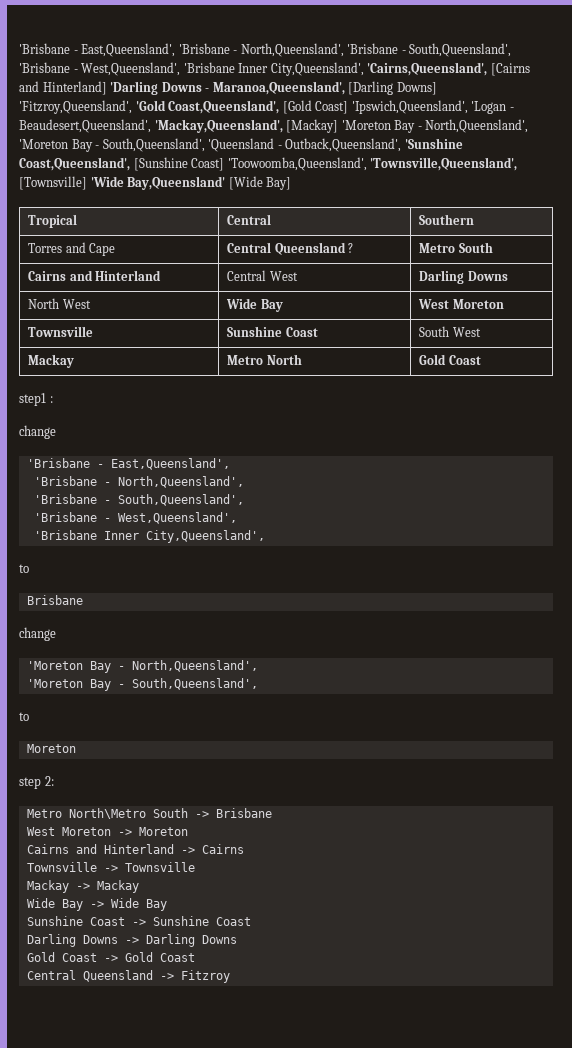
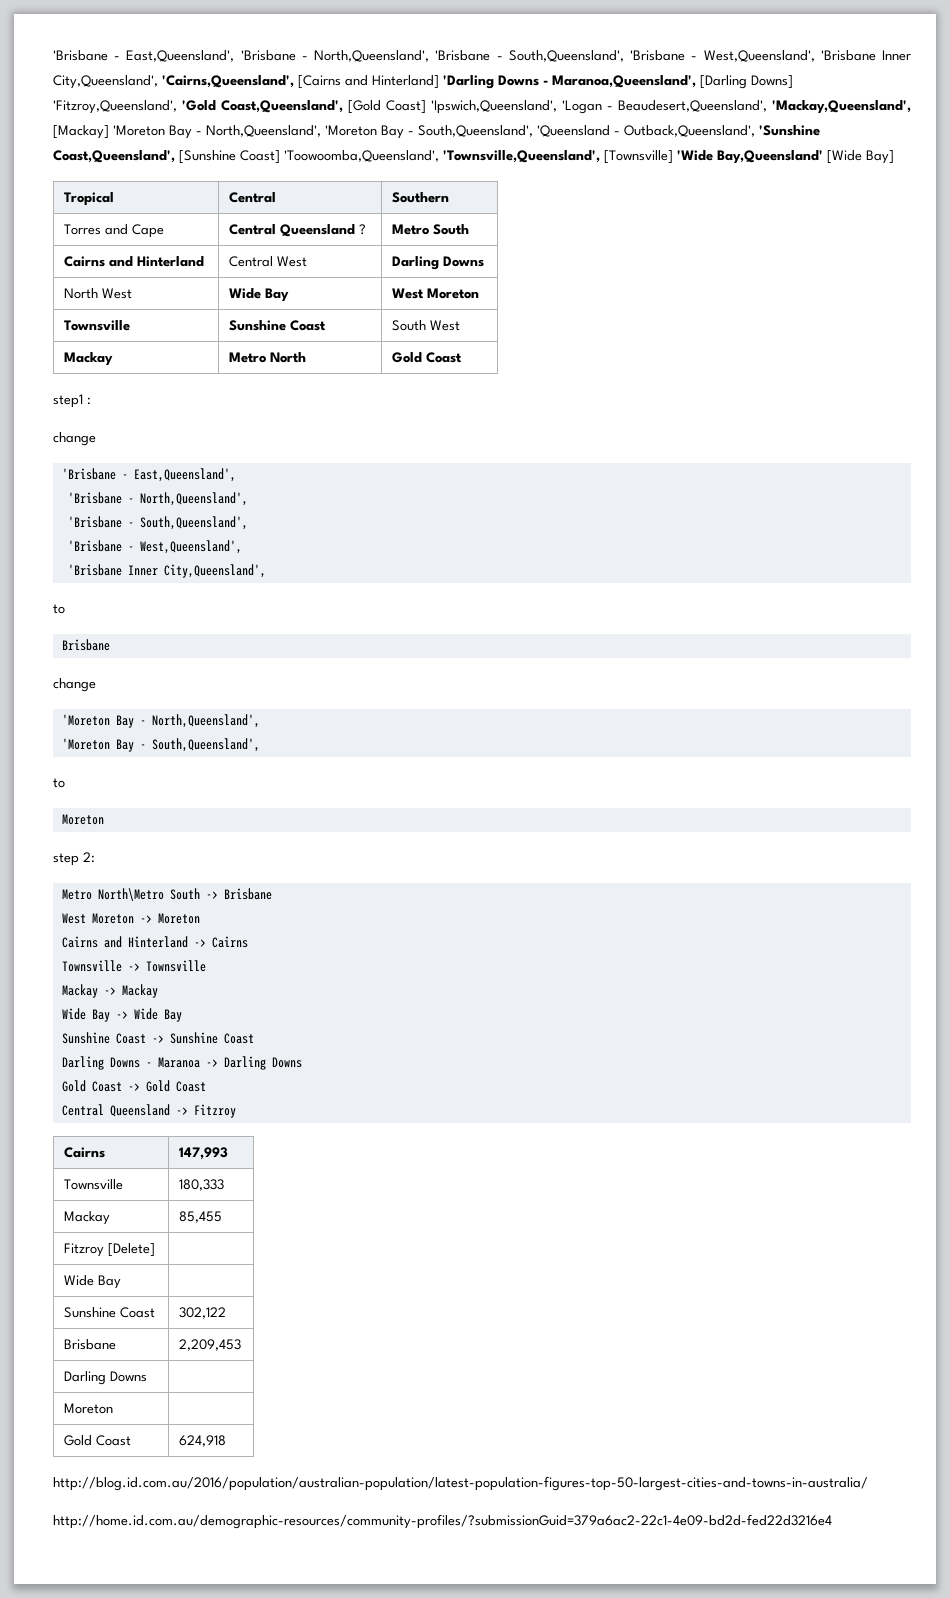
- Darling Downs -> Darling Downs
+ Darling Downs - Maranoa -> Darling Downs
+ Cairns | 147,993
+ Townsville | 180,333
+ Mackay | 85,455
+ Fitzroy [Delete] |
+ Wide Bay |
+ Sunshine Coast | 302,122
+ Brisbane | 2,209,453
+ Darling Downs |
+ Moreton |
+ Gold Coast | 624,918
+ http://blog.id.com.au/2016/population/australian-population/latest-population-figures-top-50-largest-cities-and-towns-in-australia/
+ http://home.id.com.au/demographic-resources/community-profiles/?submissionGuid=379a6ac2-22c1-4e09-bd2d-fed22d3216e4

